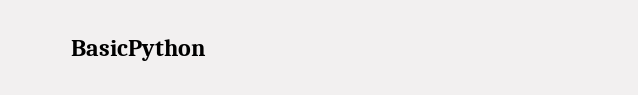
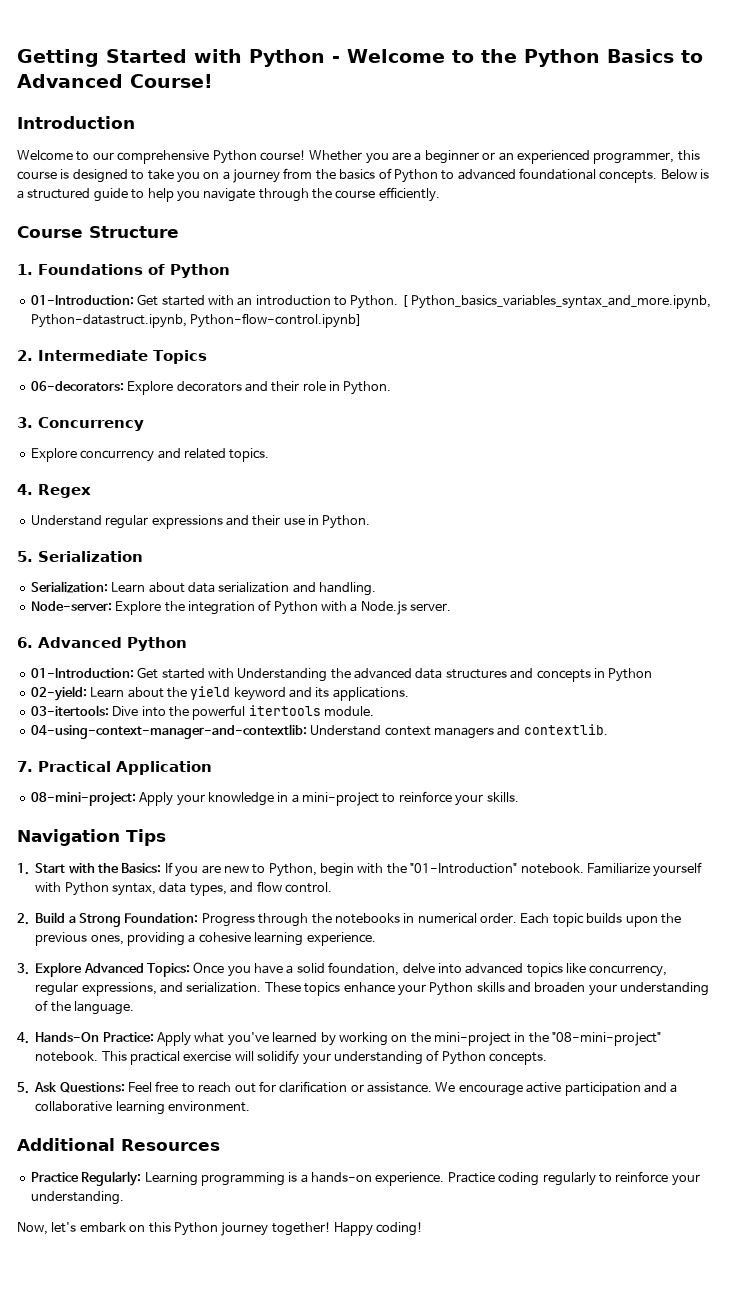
- BasicPython
+ Getting Started with Python - Welcome to the Python Basics to Advanced Course!
+ Introduction
+ Welcome to our comprehensive Python course! Whether you are a beginner or an experienced programmer, this course is designed to take you on a journey from the basics of Python to advanced foundational concepts. Below is a structured guide to help you navigate through the course efficiently.
+ Course Structure
+ 1. Foundations of Python
+ 01-Introduction: Get started with an introduction to Python. [ Python_basics_variables_syntax_and_more.ipynb, Python-datastruct.ipynb, Python-flow-control.ipynb]
+ 2. Intermediate Topics
+ 06-decorators: Explore decorators and their role in Python.
+ 3. Concurrency
+ Explore concurrency and related topics.
+ 4. Regex
+ Understand regular expressions and their use in Python.
+ 5. Serialization
+ Serialization: Learn about data serialization and handling.
+ Node-server: Explore the integration of Python with a Node.js server.
+ 6. Advanced Python
+ 01-Introduction: Get started with Understanding the advanced data structures and concepts in Python
+ 02-yield: Learn about the yield keyword and its applications.
+ 03-itertools: Dive into the powerful itertools module.
+ 04-using-context-manager-and-contextlib: Understand context managers and contextlib.
+ 7. Practical Application
+ 08-mini-project: Apply your knowledge in a mini-project to reinforce your skills.
+ Navigation Tips
+ 1. Start with the Basics: If you are new to Python, begin with the "01-Introduction" notebook. Familiarize yourself with Python syntax, data types, and flow control.
+ 2. Build a Strong Foundation: Progress through the notebooks in numerical order. Each topic builds upon the previous ones, providing a cohesive learning experience.
+ 3. Explore Advanced Topics: Once you have a solid foundation, delve into advanced topics like concurrency, regular expressions, and serialization. These topics enhance your Python skills and broaden your understanding of the language.
+ 4. Hands-On Practice: Apply what you've learned by working on the mini-project in the "08-mini-project" notebook. This practical exercise will solidify your understanding of Python concepts.
+ 5. Ask Questions: Feel free to reach out for clarification or assistance. We encourage active participation and a collaborative learning environment.
+ Additional Resources
+ Practice Regularly: Learning programming is a hands-on experience. Practice coding regularly to reinforce your understanding.
+ Now, let's embark on this Python journey together! Happy coding!

